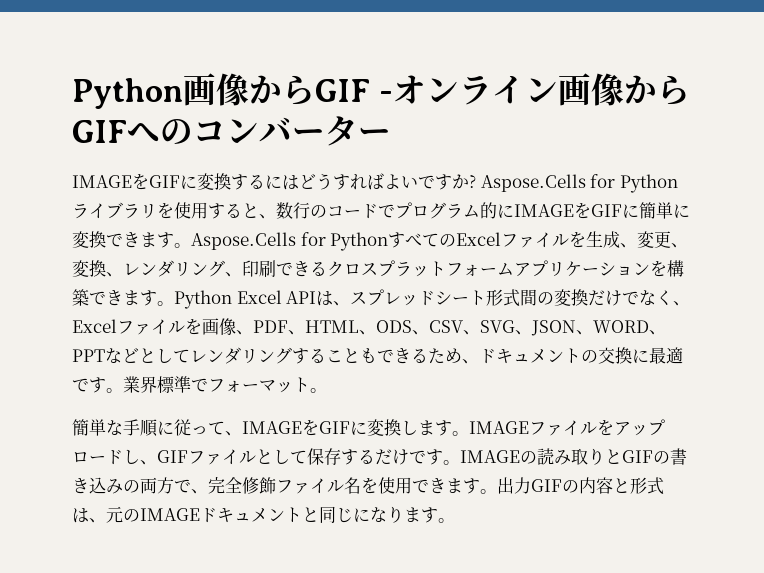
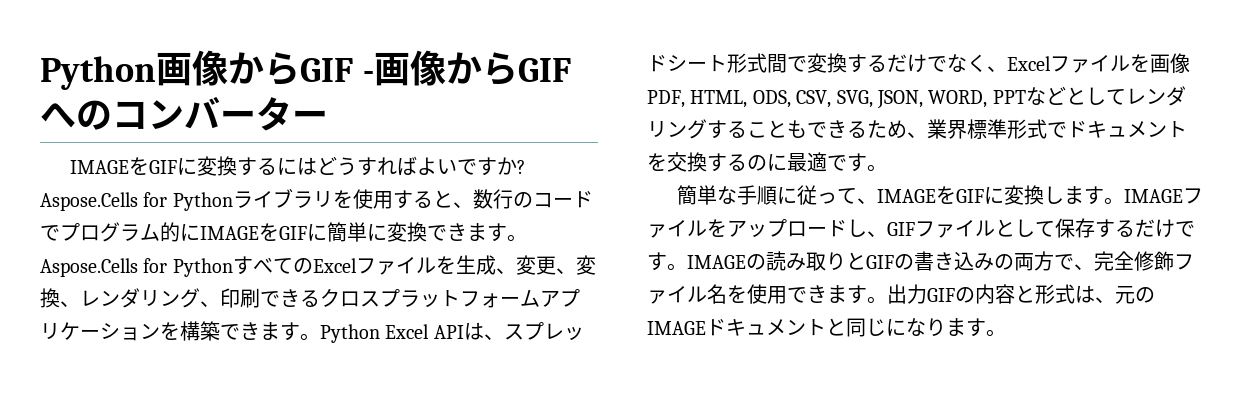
- Python画像からGIF -オンライン画像からGIFへのコンバーター
+ Python画像からGIF -画像からGIFへのコンバーター
- Python Excel APIは、スプレッドシート形式間の変換だけでなく、Excelファイルを画像、PDF、HTML、ODS、CSV、SVG、JSON、WORD、PPTなどとしてレンダリングすることもできるため、ドキュメントの交換に最適です。業界標準でフォーマット。
+ Python Excel APIは、スプレッドシート形式間で変換するだけでなく、Excelファイルを画像PDF, HTML, ODS, CSV, SVG, JSON, WORD, PPTなどとしてレンダリングすることもできるため、業界標準形式でドキュメントを交換するのに最適です。

